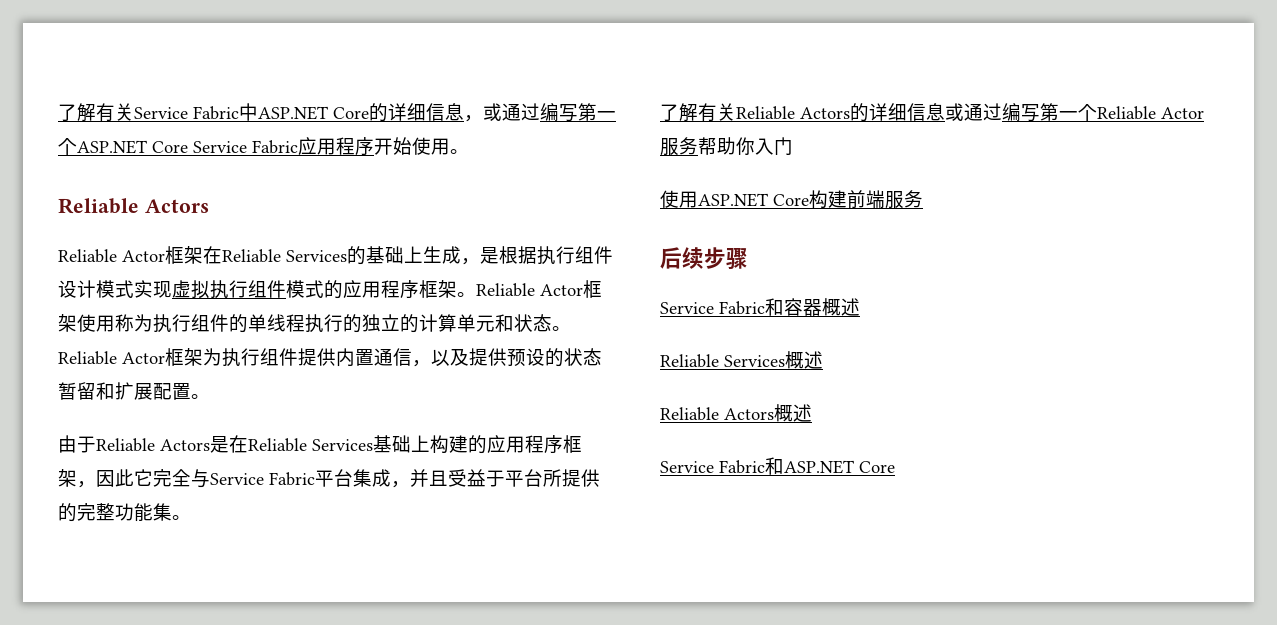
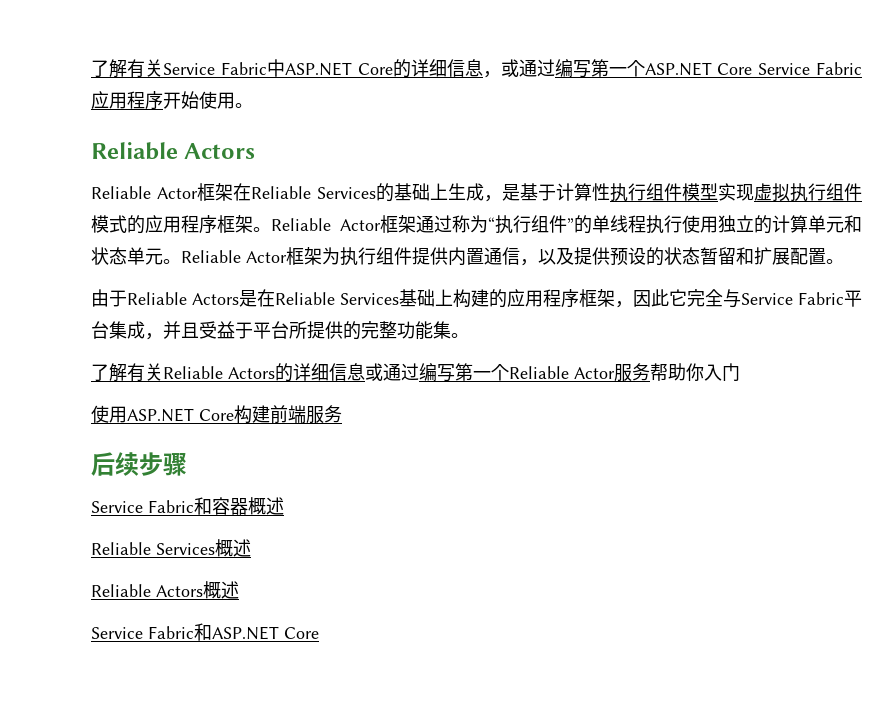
- Reliable Actor框架在Reliable Services的基础上生成，是根据执行组件设计模式实现虚拟执行组件模式的应用程序框架。
+ Reliable Actor框架在Reliable Services的基础上生成，是基于计算性执行组件模型实现虚拟执行组件模式的应用程序框架。
- Reliable Actor框架使用称为执行组件的单线程执行的独立的计算单元和状态。
+ Reliable Actor框架通过称为“执行组件”的单线程执行使用独立的计算单元和状态单元。

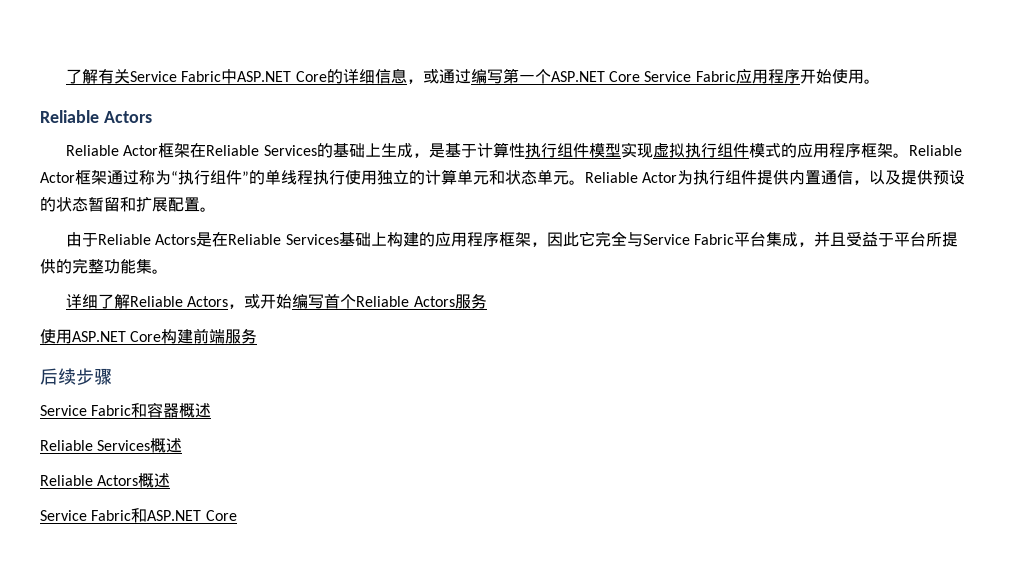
- Reliable Actor框架为执行组件提供内置通信，以及提供预设的状态暂留和扩展配置。
+ Reliable Actor为执行组件提供内置通信，以及提供预设的状态暂留和扩展配置。
- 了解有关Reliable Actors的详细信息或通过编写第一个Reliable Actor服务帮助你入门
+ 详细了解Reliable Actors，或开始编写首个Reliable Actors服务

